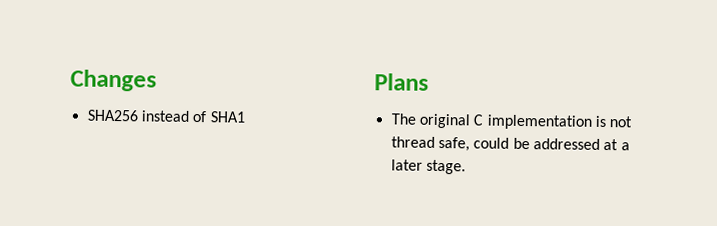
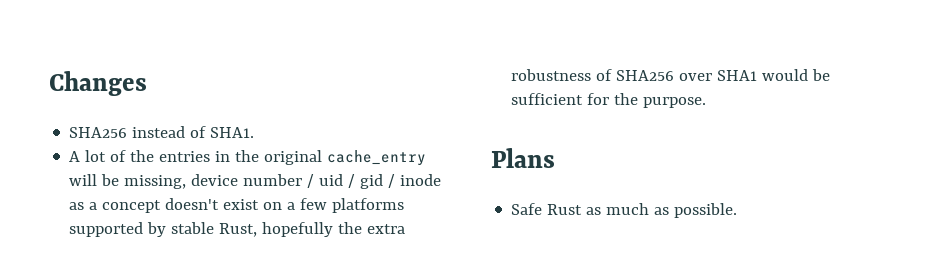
- SHA256 instead of SHA1
+ SHA256 instead of SHA1.
+ A lot of the entries in the original cache_entry will be missing, device number / uid / gid / inode as a concept doesn't exist on a few platforms supported by stable Rust, hopefully the extra robustness of SHA256 over SHA1 would be sufficient for the purpose.
  Plans
- The original C implementation is not thread safe, could be addressed at a later stage.
+ Safe Rust as much as possible.

